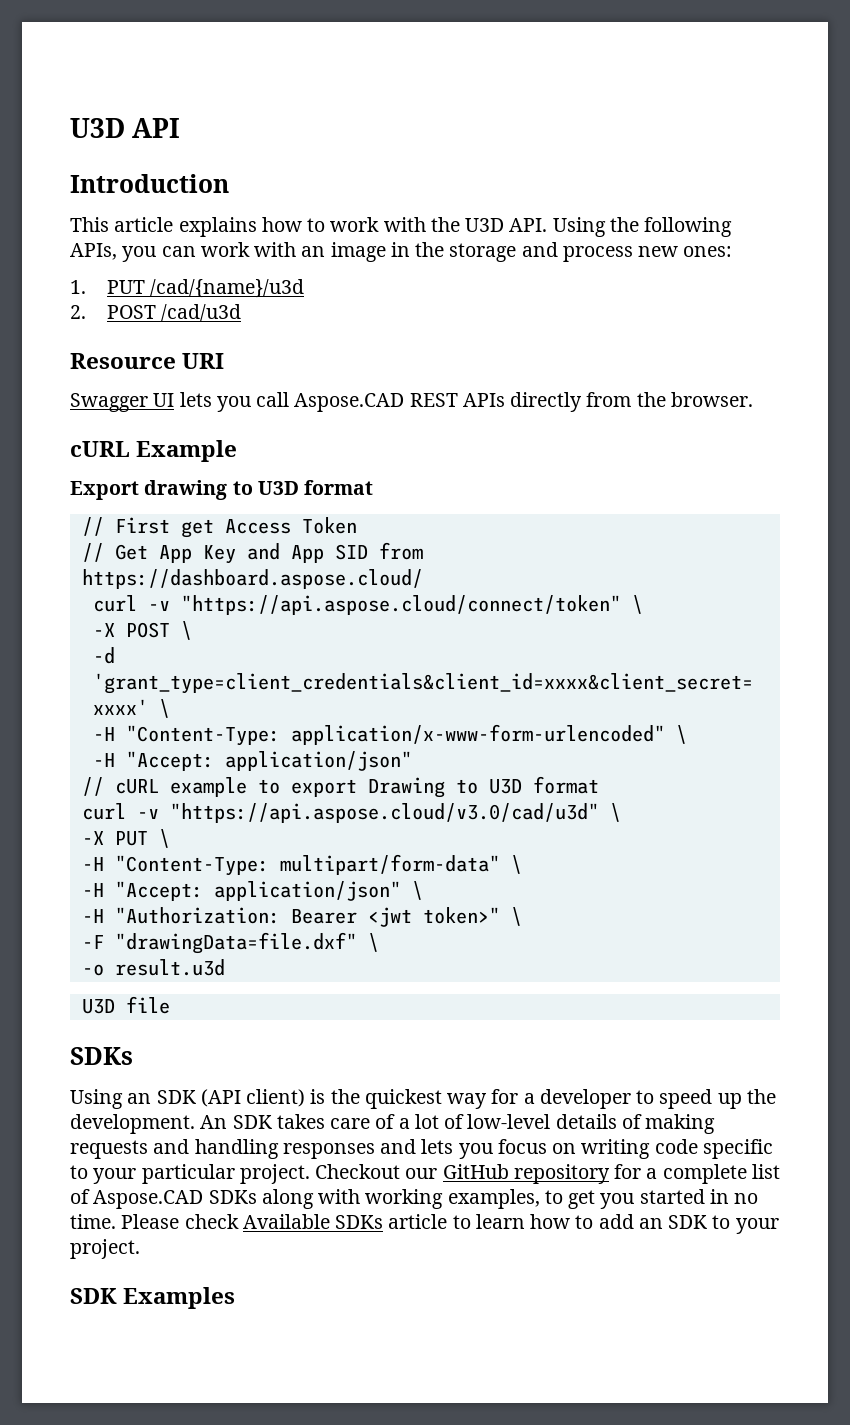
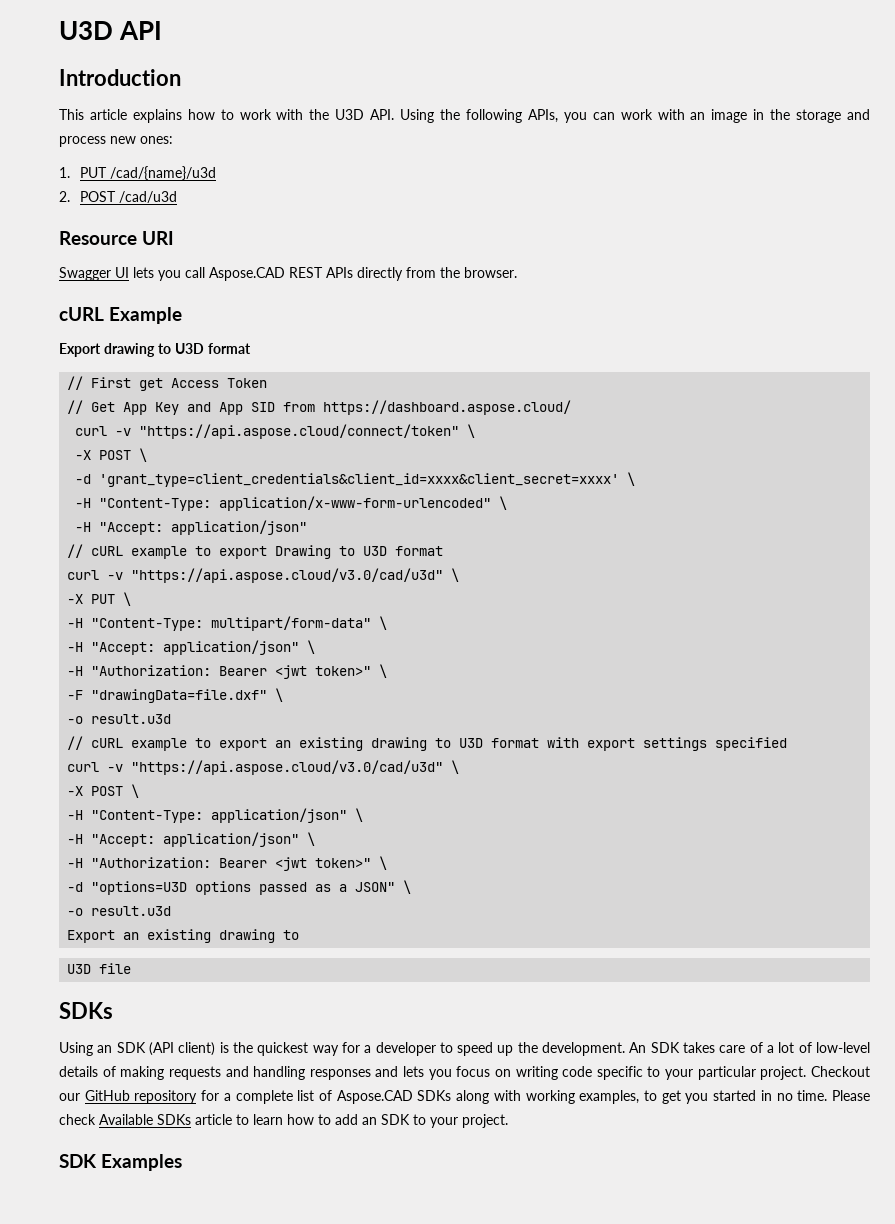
+ // cURL example to export an existing drawing to U3D format with export settings specified
+ curl -v "https://api.aspose.cloud/v3.0/cad/u3d" \
+ -X POST \
+ -H "Content-Type: application/json" \
+ -H "Accept: application/json" \
+ -H "Authorization: Bearer <jwt token>" \
+ -d "options=U3D options passed as a JSON" \
+ -o result.u3d
+ Export an existing drawing to

